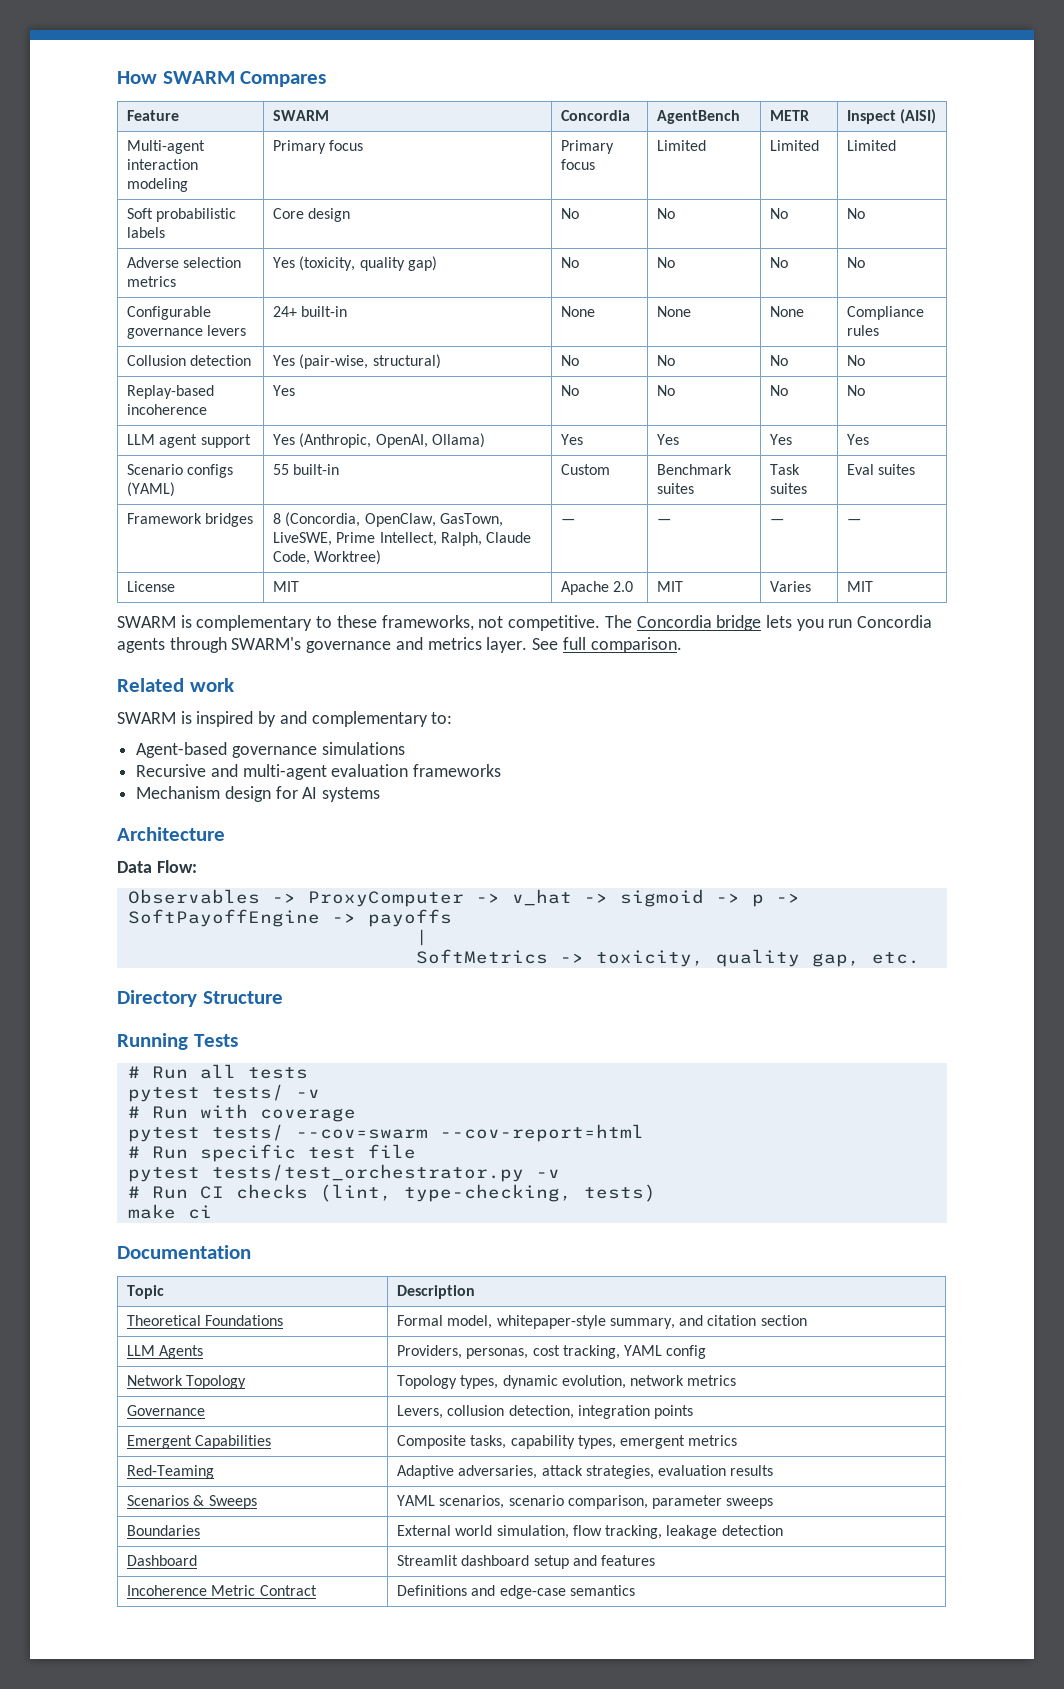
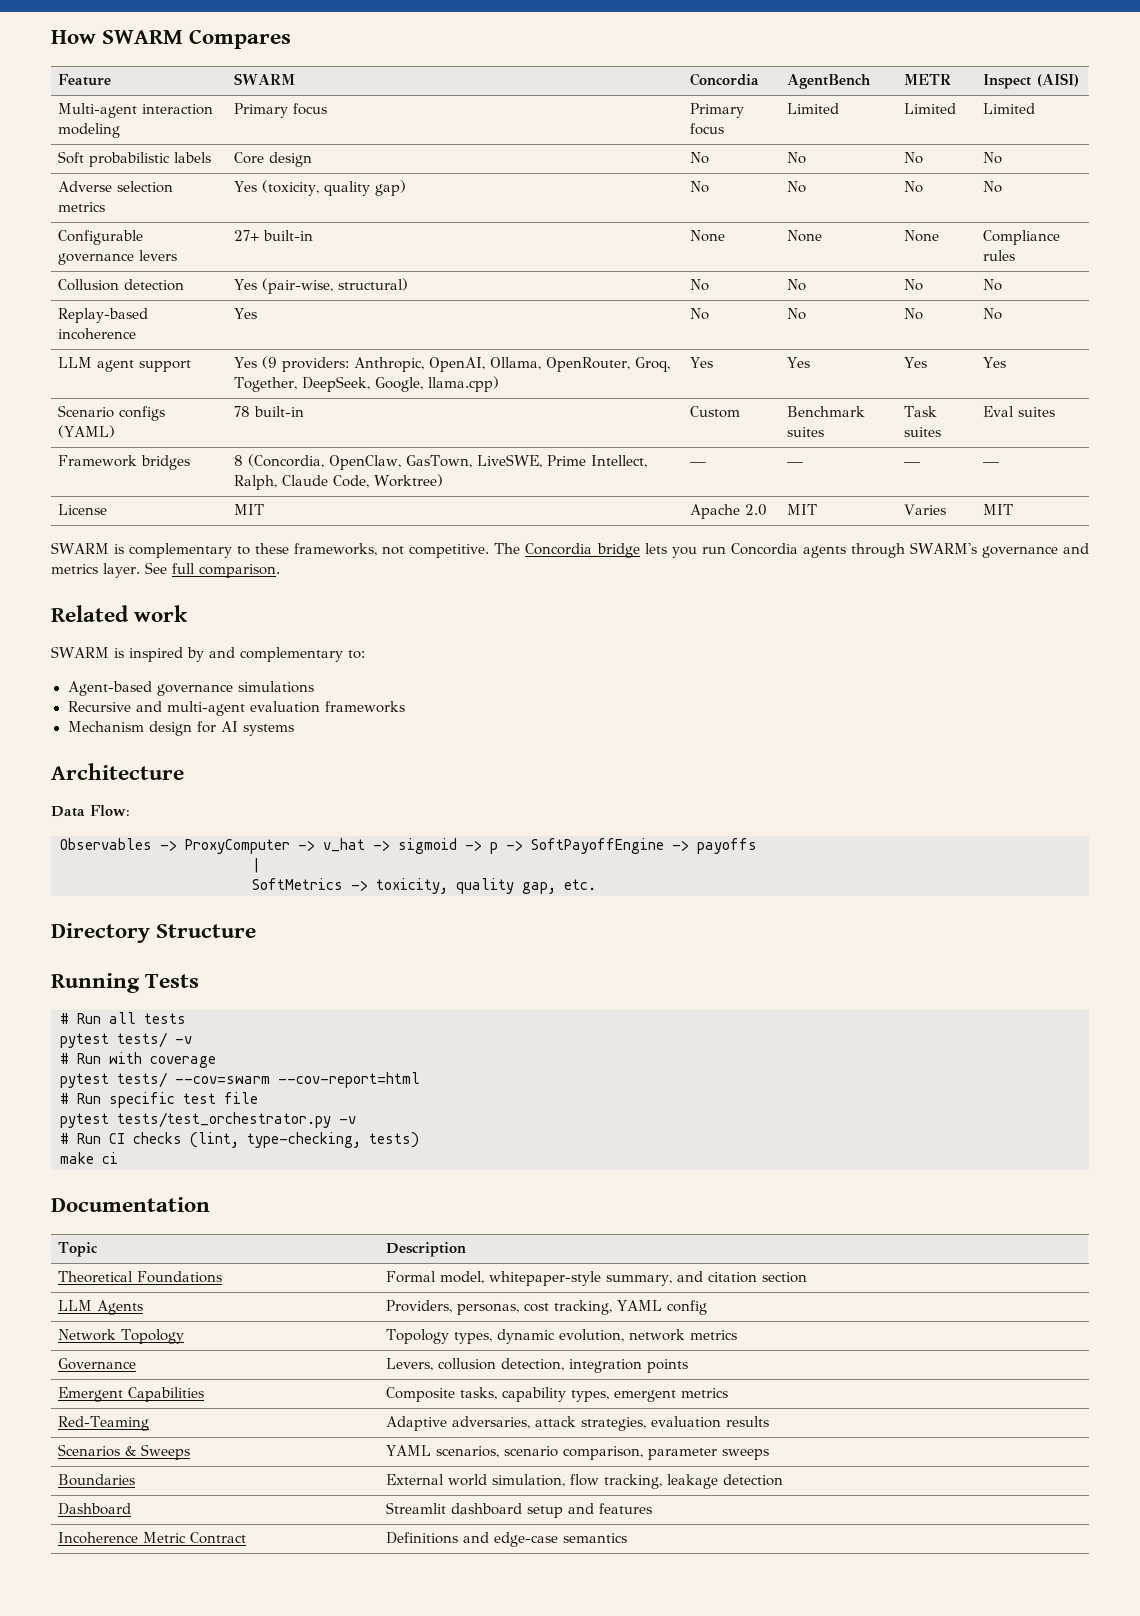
- Configurable governance levers | 24+ built-in | None | None | None | Compliance rules
+ Configurable governance levers | 27+ built-in | None | None | None | Compliance rules
- LLM agent support | Yes (Anthropic, OpenAI, Ollama) | Yes | Yes | Yes | Yes
+ LLM agent support | Yes (9 providers: Anthropic, OpenAI, Ollama, OpenRouter, Groq, Together, DeepSeek, Google, llama.cpp) | Yes | Yes | Yes | Yes
- Scenario configs (YAML) | 55 built-in | Custom | Benchmark suites | Task suites | Eval suites
+ Scenario configs (YAML) | 78 built-in | Custom | Benchmark suites | Task suites | Eval suites

